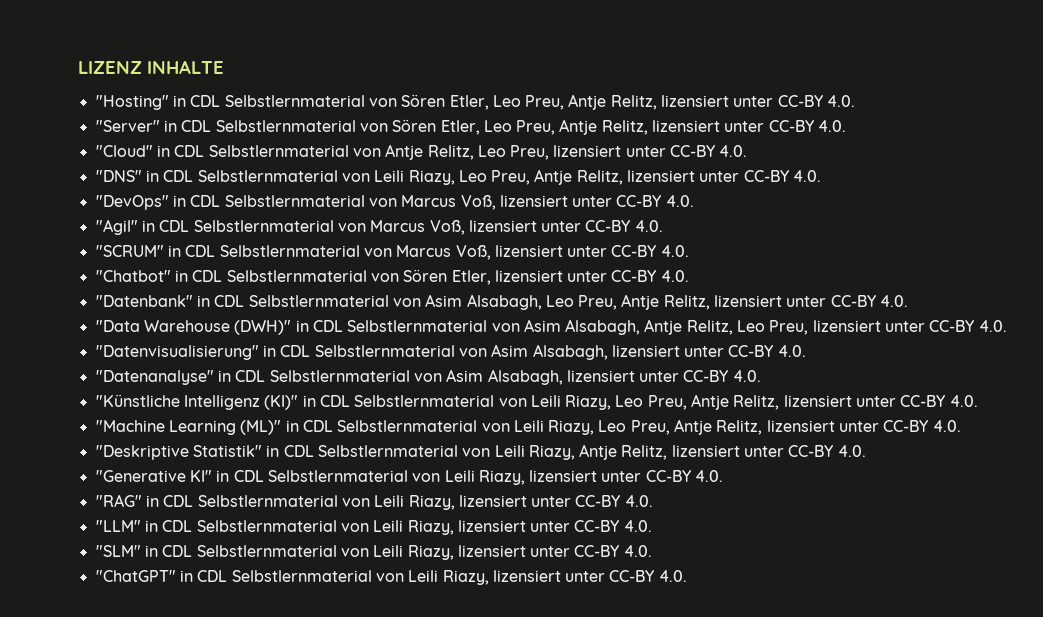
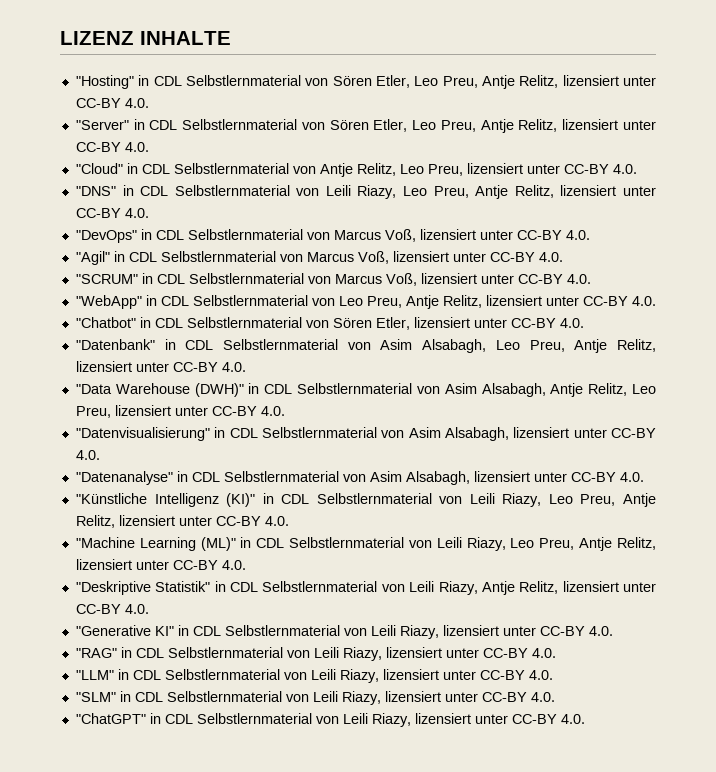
+ "WebApp" in CDL Selbstlernmaterial von Leo Preu, Antje Relitz, lizensiert unter CC-BY 4.0.

